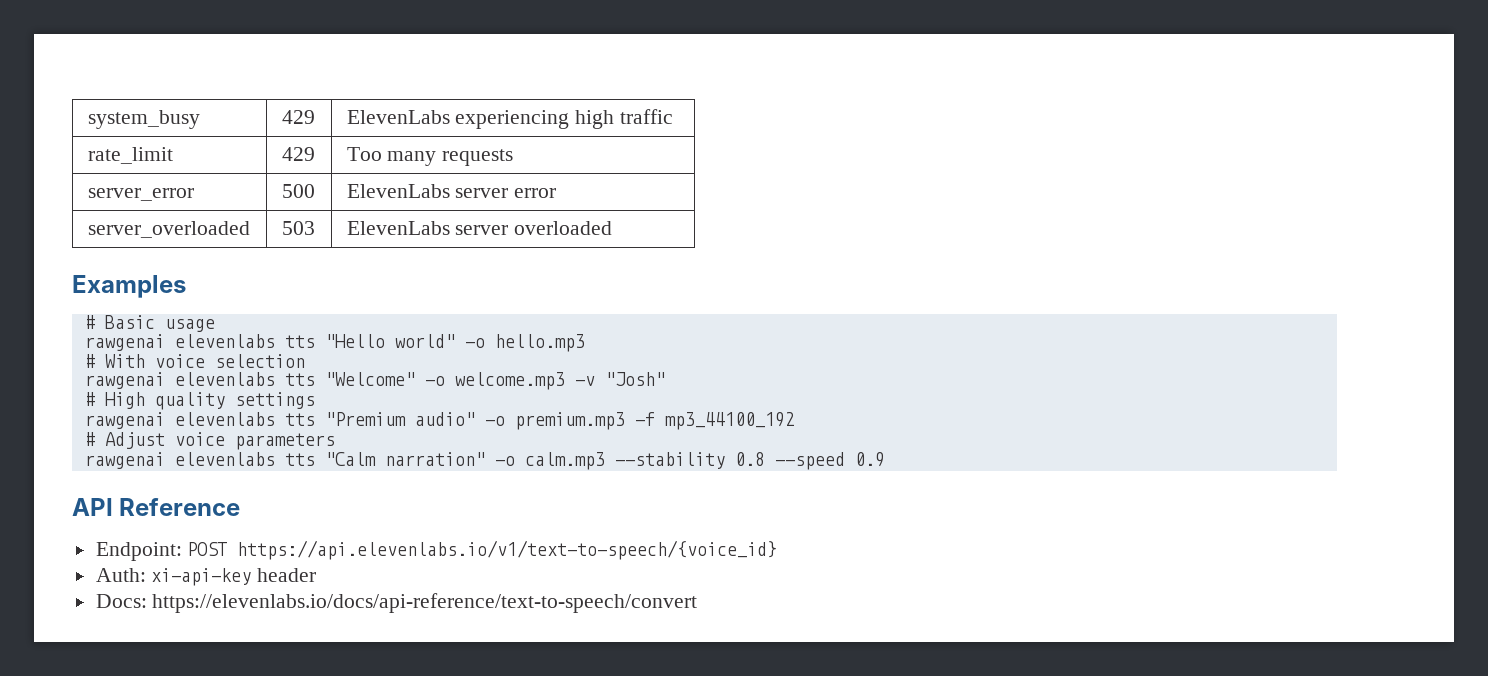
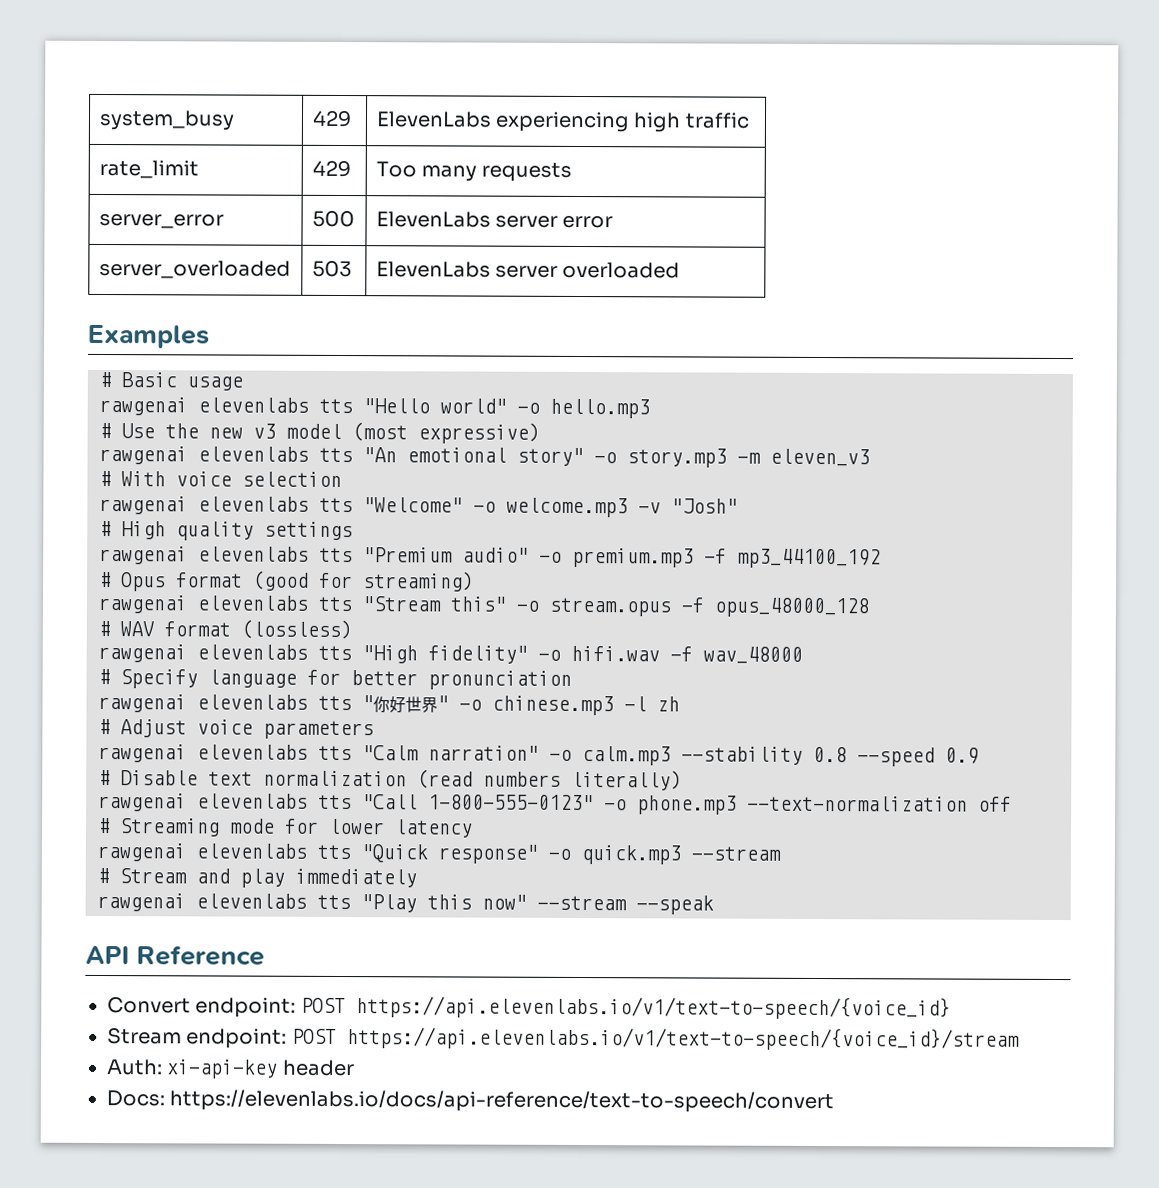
+ # Use the new v3 model (most expressive)
+ rawgenai elevenlabs tts "An emotional story" -o story.mp3 -m eleven_v3
+ # Opus format (good for streaming)
+ rawgenai elevenlabs tts "Stream this" -o stream.opus -f opus_48000_128
+ # WAV format (lossless)
+ rawgenai elevenlabs tts "High fidelity" -o hifi.wav -f wav_48000
+ # Specify language for better pronunciation
+ rawgenai elevenlabs tts "你好世界" -o chinese.mp3 -l zh
+ # Disable text normalization (read numbers literally)
+ rawgenai elevenlabs tts "Call 1-800-555-0123" -o phone.mp3 --text-normalization off
+ # Streaming mode for lower latency
+ rawgenai elevenlabs tts "Quick response" -o quick.mp3 --stream
+ # Stream and play immediately
+ rawgenai elevenlabs tts "Play this now" --stream --speak
- Endpoint: POST https://api.elevenlabs.io/v1/text-to-speech/{voice_id}
+ Convert endpoint: POST https://api.elevenlabs.io/v1/text-to-speech/{voice_id}
+ Stream endpoint: POST https://api.elevenlabs.io/v1/text-to-speech/{voice_id}/stream

